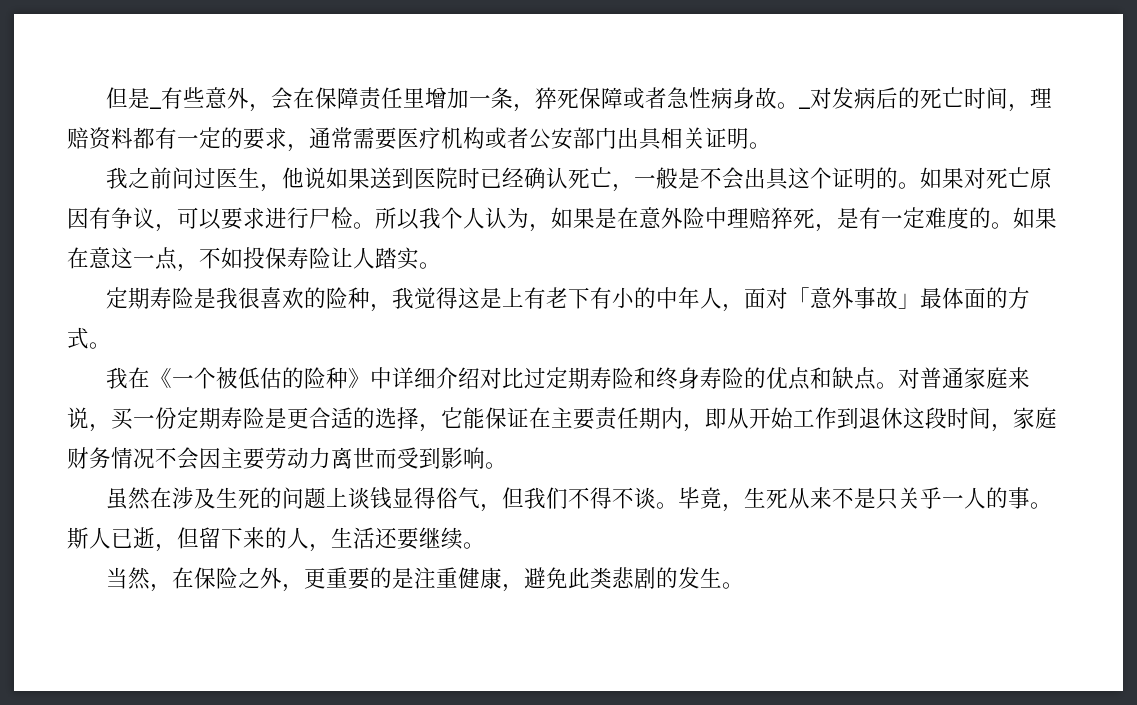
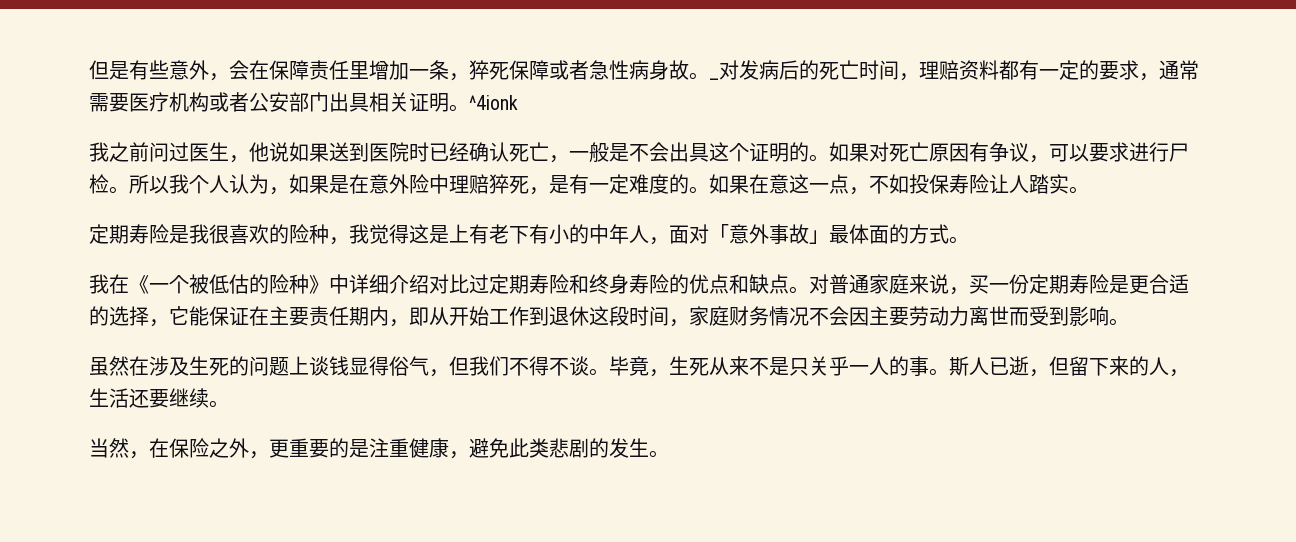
- 但是_有些意外，会在保障责任里增加一条，猝死保障或者急性病身故。
+ 但是有些意外，会在保障责任里增加一条，猝死保障或者急性病身故。
+ ^4ionk

